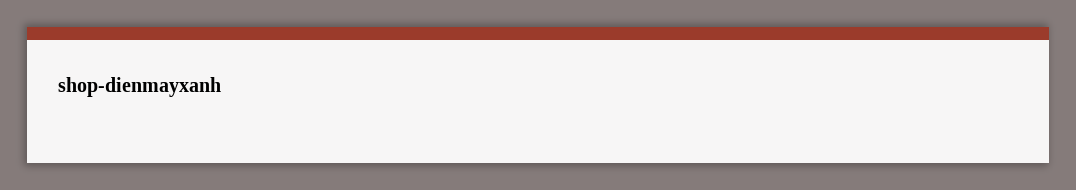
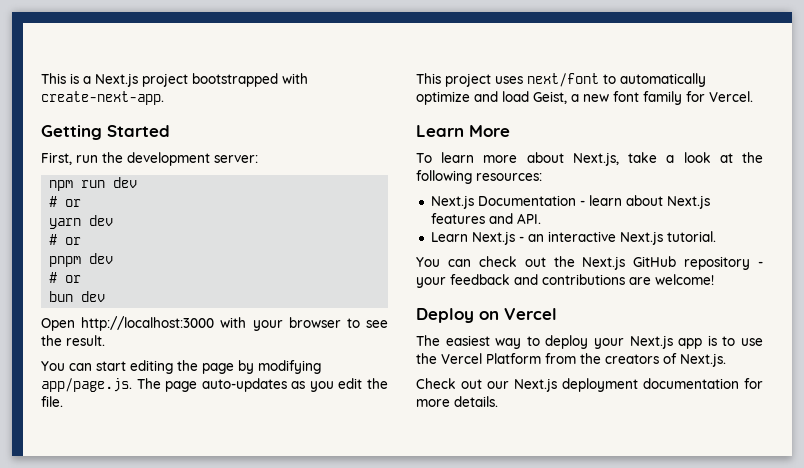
- shop-dienmayxanh
+ This is a Next.js project bootstrapped with create-next-app.
+ Getting Started
+ First, run the development server:
+ npm run dev
+ # or
+ yarn dev
+ # or
+ pnpm dev
+ # or
+ bun dev
+ Open http://localhost:3000 with your browser to see the result.
+ You can start editing the page by modifying app/page.js. The page auto-updates as you edit the file.
+ This project uses next/font to automatically optimize and load Geist, a new font family for Vercel.
+ Learn More
+ To learn more about Next.js, take a look at the following resources:
+ Next.js Documentation - learn about Next.js features and API.
+ Learn Next.js - an interactive Next.js tutorial.
+ You can check out the Next.js GitHub repository - your feedback and contributions are welcome!
+ Deploy on Vercel
+ The easiest way to deploy your Next.js app is to use the Vercel Platform from the creators of Next.js.
+ Check out our Next.js deployment documentation for more details.

